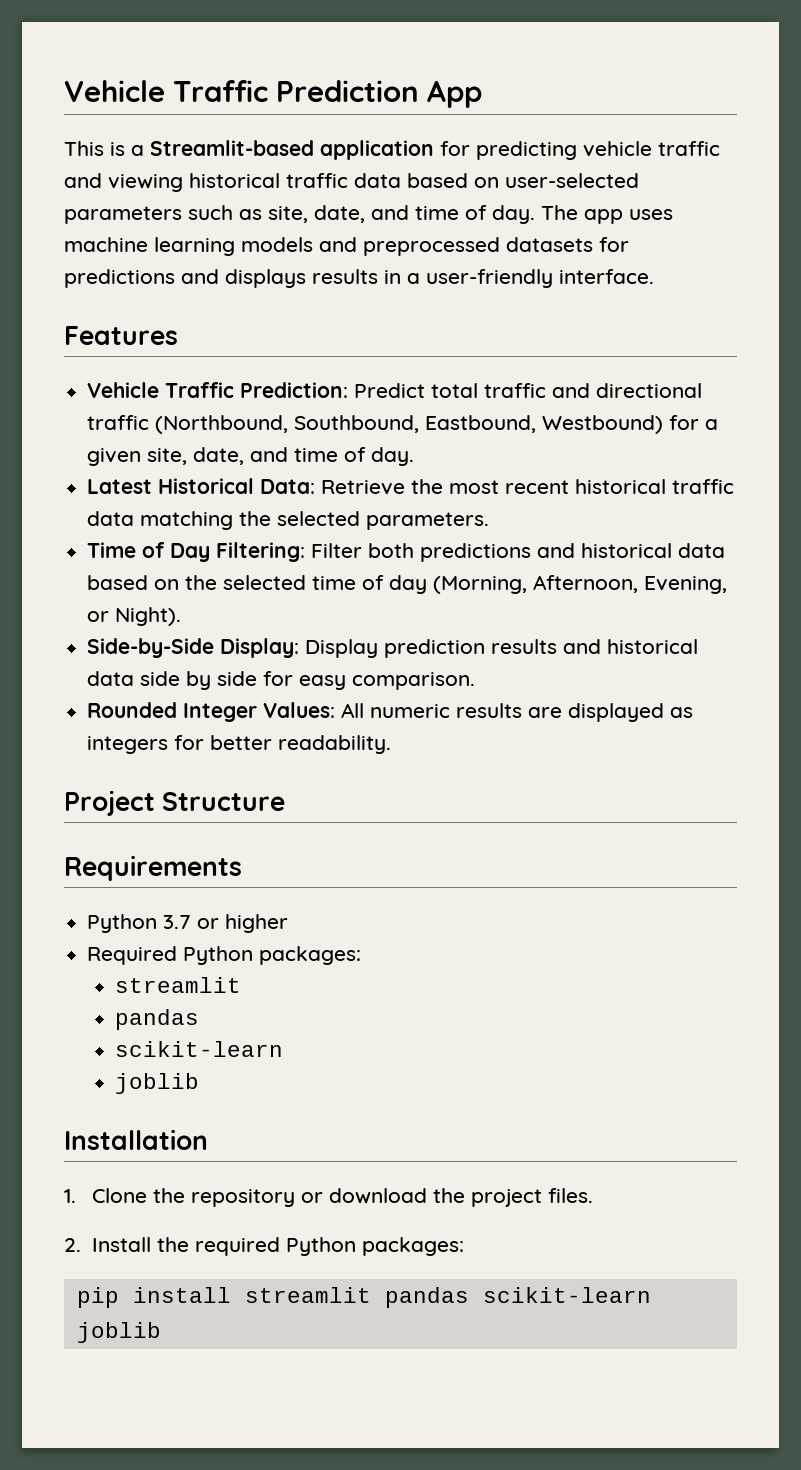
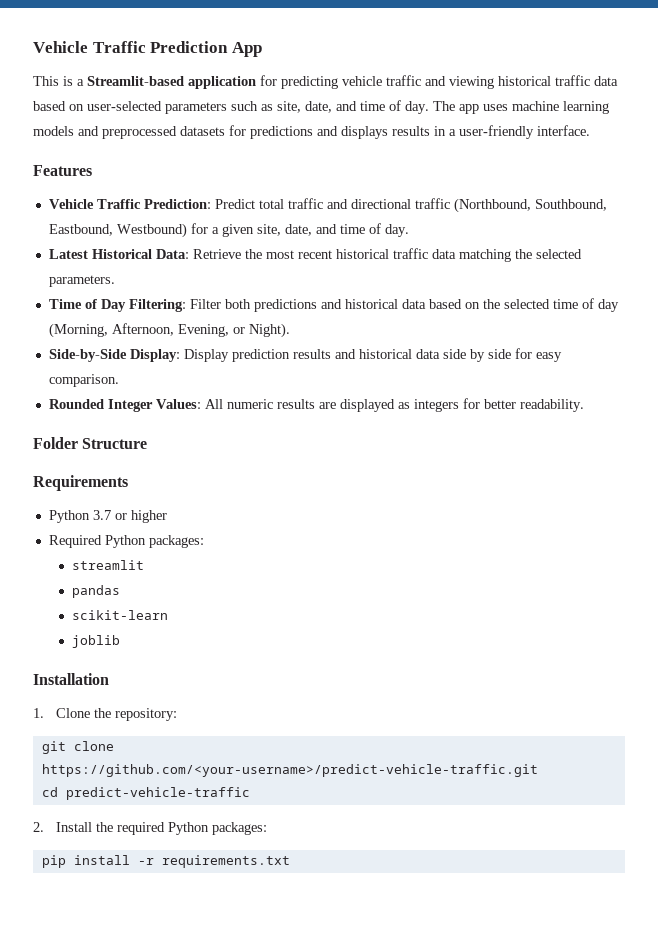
- Project Structure
+ Folder Structure
- 1. Clone the repository or download the project files.
+ 1. Clone the repository:
+ git clone https://github.com/<your-username>/predict-vehicle-traffic.git
+ cd predict-vehicle-traffic
- pip install streamlit pandas scikit-learn joblib
+ pip install -r requirements.txt

